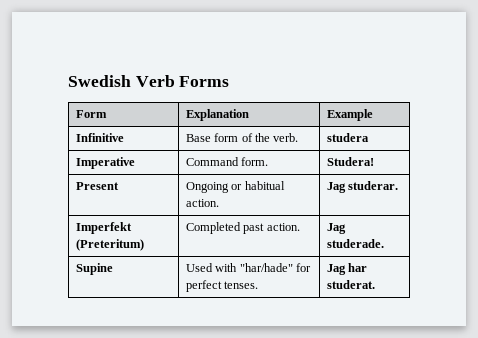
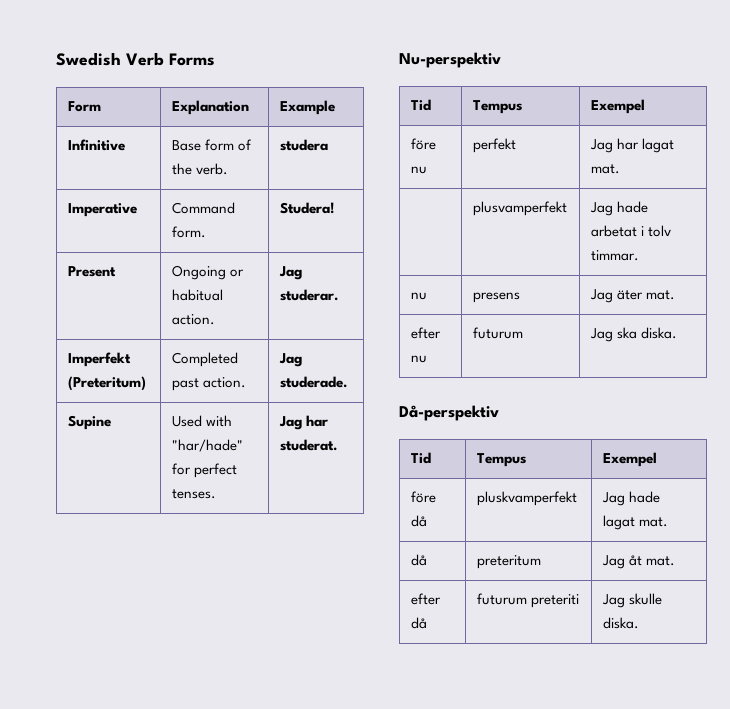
+ Nu-perspektiv
+ Tid | Tempus | Exempel
+ före nu | perfekt | Jag har lagat mat.
+ | plusvamperfekt | Jag hade arbetat i tolv timmar.
+ nu | presens | Jag äter mat.
+ efter nu | futurum | Jag ska diska.
+ Då-perspektiv
+ Tid | Tempus | Exempel
+ före då | pluskvamperfekt | Jag hade lagat mat.
+ då | preteritum | Jag åt mat.
+ efter då | futurum preteriti | Jag skulle diska.

